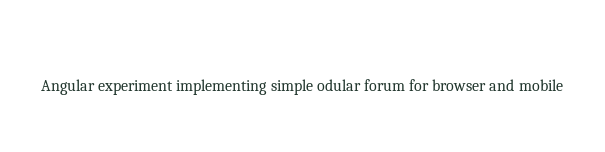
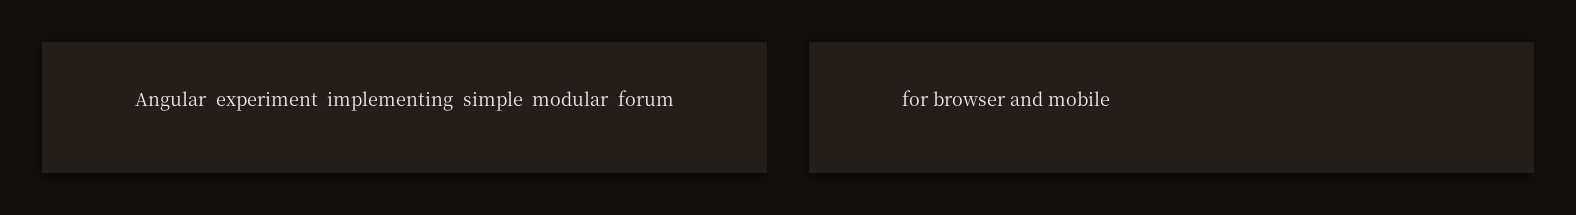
- Angular experiment implementing simple odular forum for browser and mobile
+ Angular experiment implementing simple modular forum for browser and mobile

